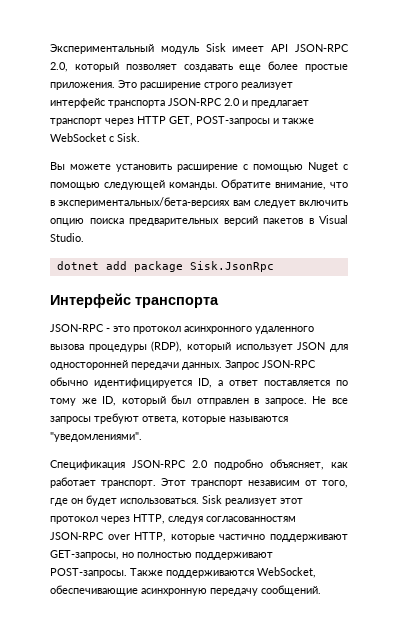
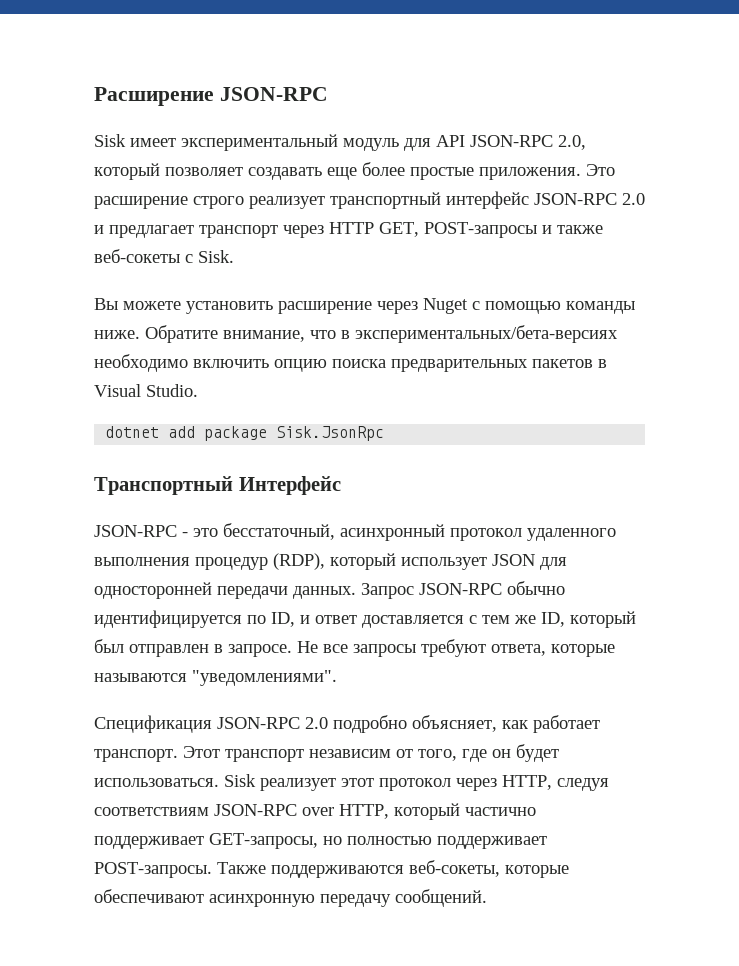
- Экспериментальный модуль Sisk имеет API JSON-RPC 2.0, который позволяет создавать еще более простые приложения.
+ Расширение JSON-RPC
+ Sisk имеет экспериментальный модуль для API JSON-RPC 2.0, который позволяет создавать еще более простые приложения.
- Это расширение строго реализует интерфейс транспорта JSON-RPC 2.0 и предлагает транспорт через HTTP GET, POST-запросы и также WebSocket с Sisk.
+ Это расширение строго реализует транспортный интерфейс JSON-RPC 2.0 и предлагает транспорт через HTTP GET, POST-запросы и также веб-сокеты с Sisk.
- Вы можете установить расширение с помощью Nuget с помощью следующей команды.
+ Вы можете установить расширение через Nuget с помощью команды ниже.
- Обратите внимание, что в экспериментальных/бета-версиях вам следует включить опцию поиска предварительных версий пакетов в Visual Studio.
+ Обратите внимание, что в экспериментальных/бета-версиях необходимо включить опцию поиска предварительных пакетов в Visual Studio.
- Интерфейс транспорта
+ Транспортный Интерфейс
- JSON-RPC - это протокол асинхронного удаленного вызова процедуры (RDP), который использует JSON для односторонней передачи данных.
+ JSON-RPC - это бесстаточный, асинхронный протокол удаленного выполнения процедур (RDP), который использует JSON для односторонней передачи данных.
- Запрос JSON-RPC обычно идентифицируется ID, а ответ поставляется по тому же ID, который был отправлен в запросе.
+ Запрос JSON-RPC обычно идентифицируется по ID, и ответ доставляется с тем же ID, который был отправлен в запросе.
- Sisk реализует этот протокол через HTTP, следуя согласованностям JSON-RPC over HTTP, которые частично поддерживают GET-запросы, но полностью поддерживают POST-запросы.
+ Sisk реализует этот протокол через HTTP, следуя соответствиям JSON-RPC over HTTP, который частично поддерживает GET-запросы, но полностью поддерживает POST-запросы.
- Также поддерживаются WebSocket, обеспечивающие асинхронную передачу сообщений.
+ Также поддерживаются веб-сокеты, которые обеспечивают асинхронную передачу сообщений.

